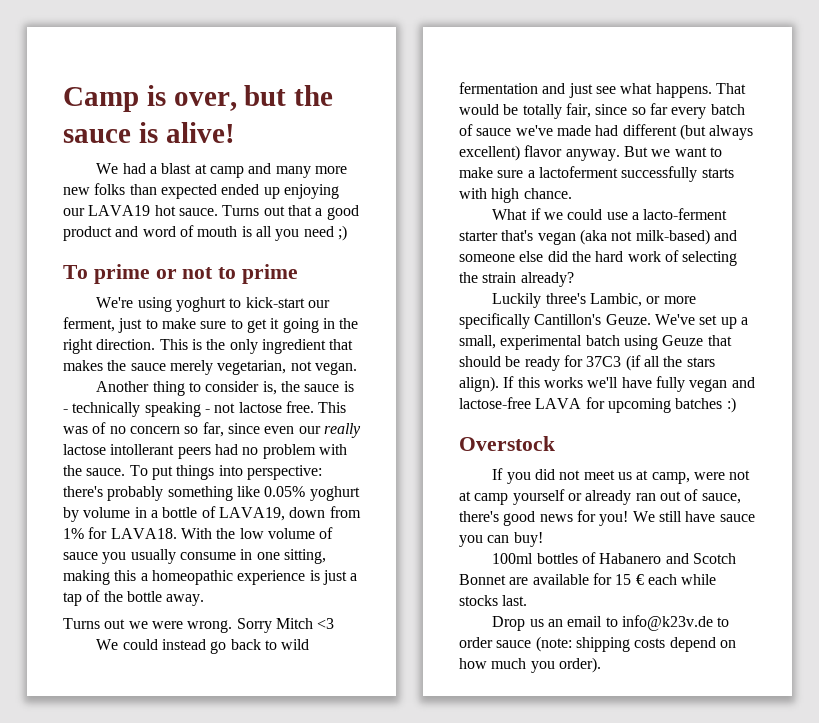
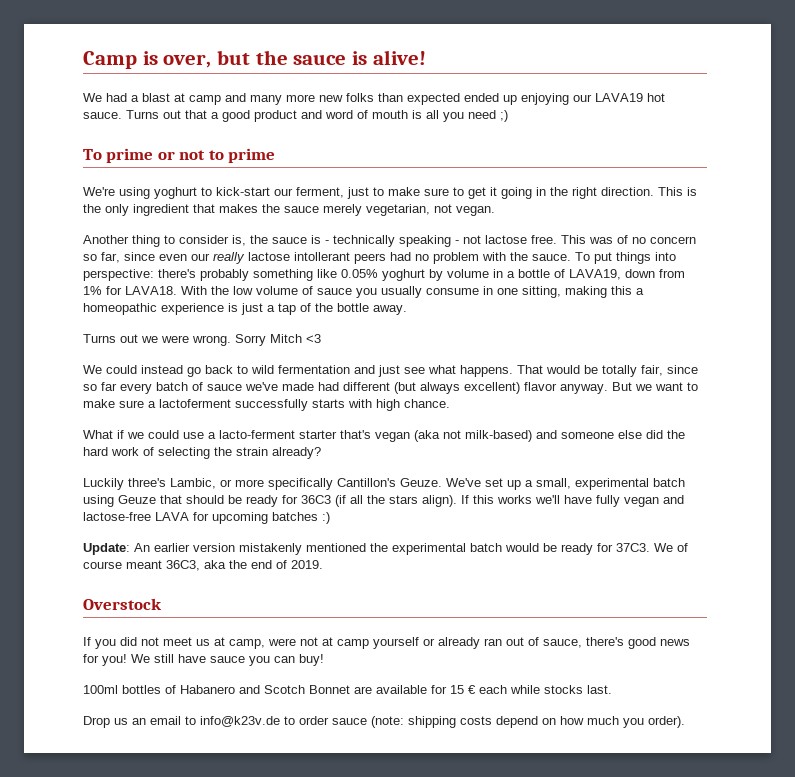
- We've set up a small, experimental batch using Geuze that should be ready for 37C3 (if all the stars align).
+ We've set up a small, experimental batch using Geuze that should be ready for 36C3 (if all the stars align).
+ Update: An earlier version mistakenly mentioned the experimental batch would be ready for 37C3. We of course meant 36C3, aka the end of 2019.

